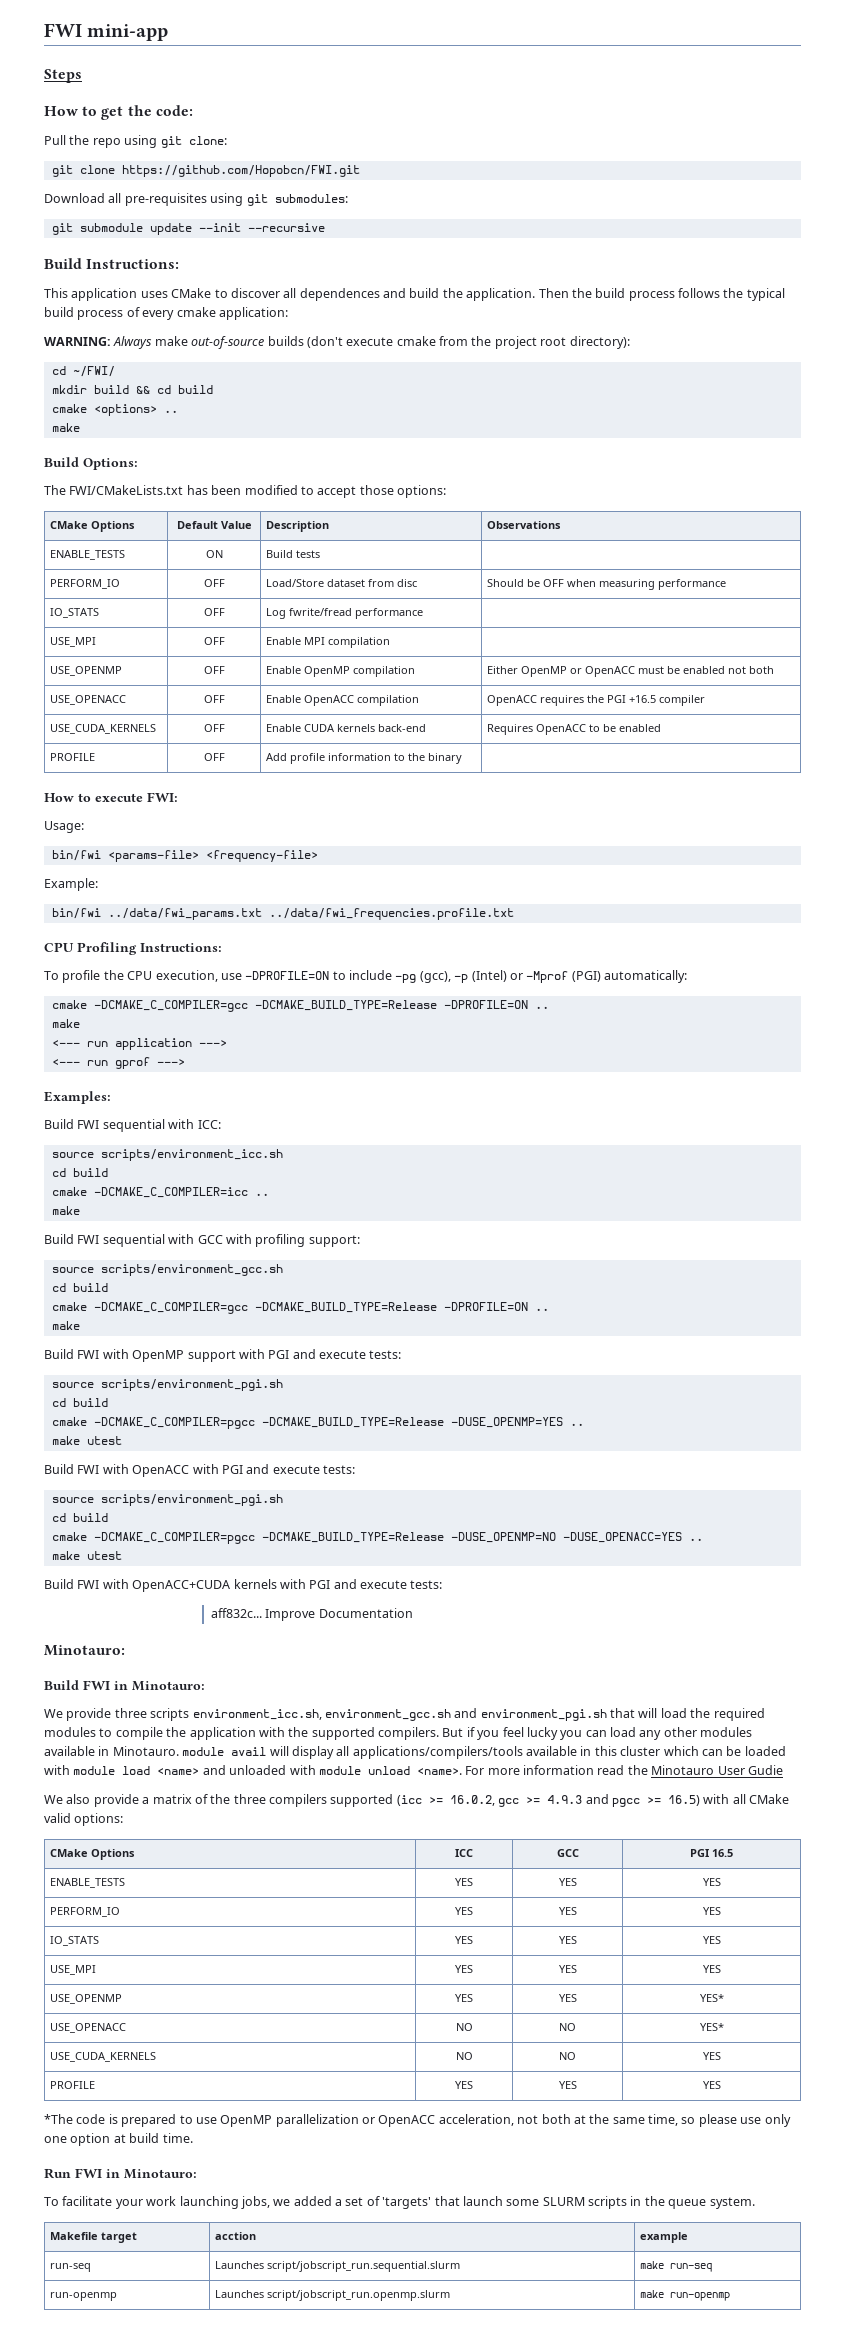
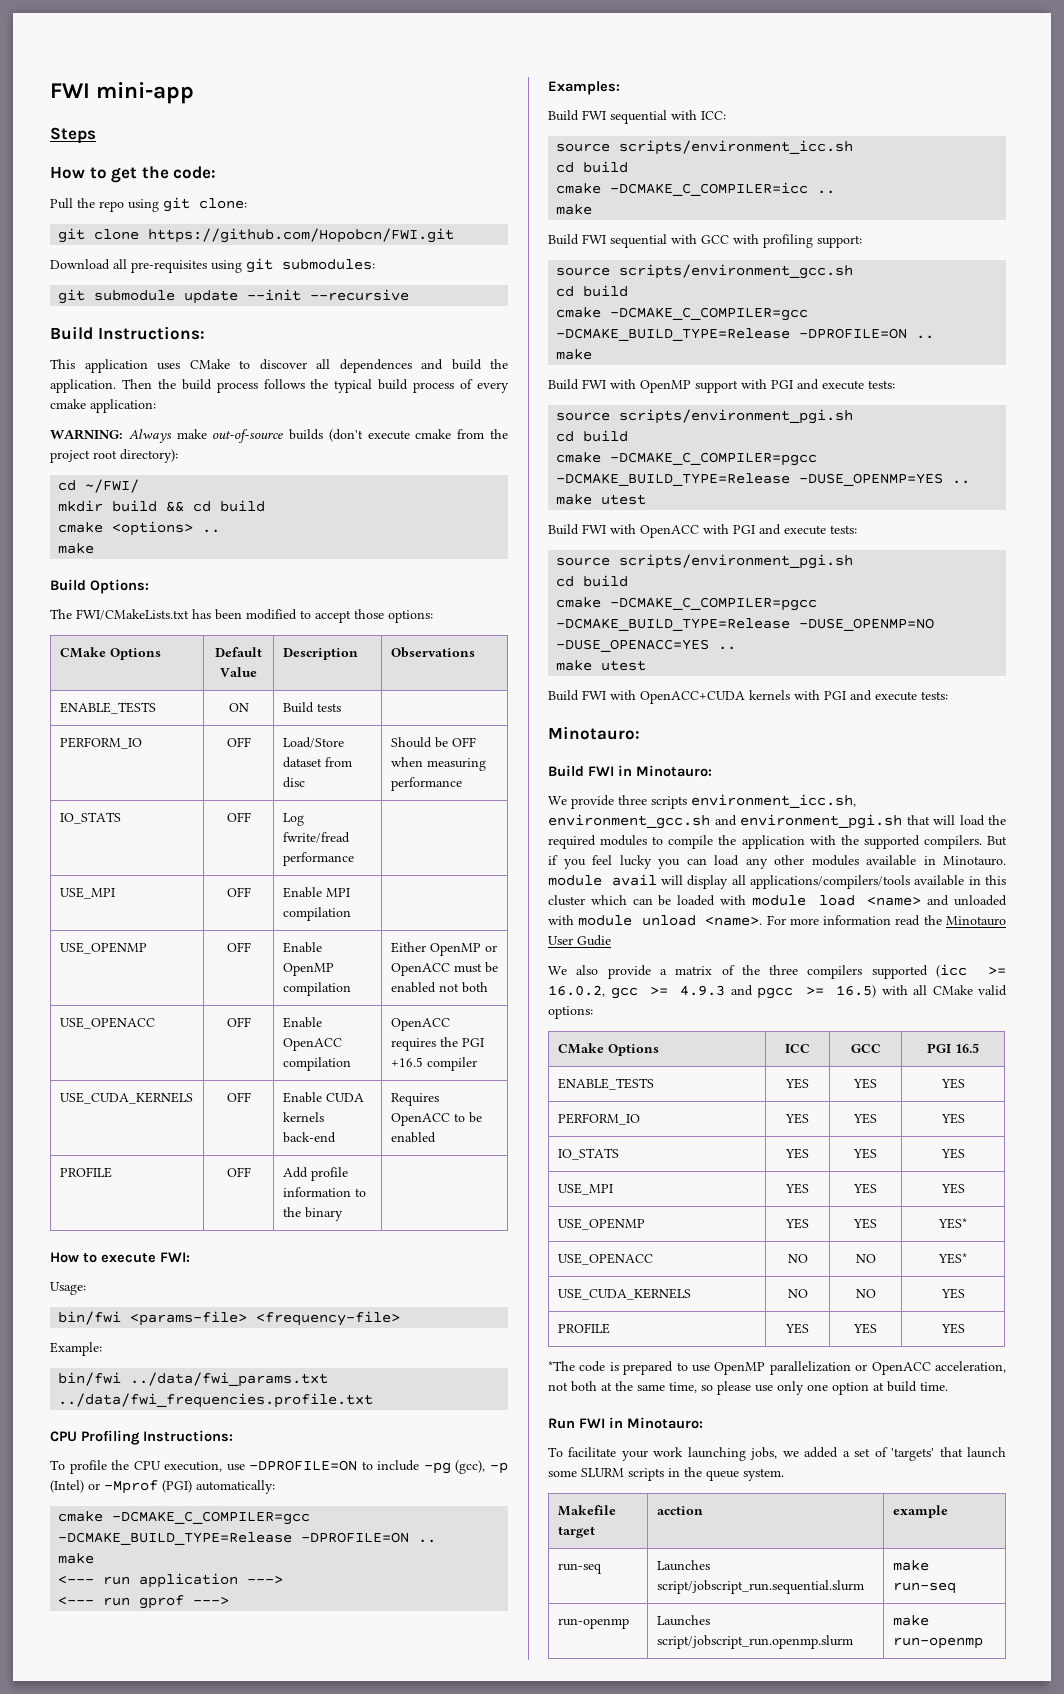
- aff832c... Improve Documentation

